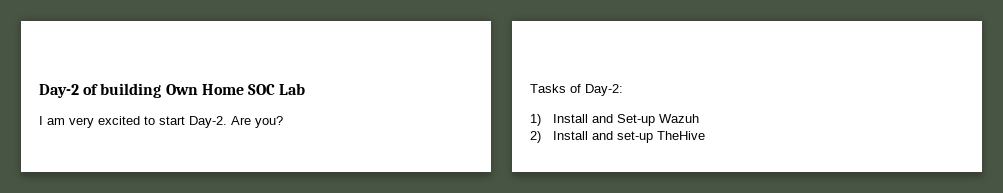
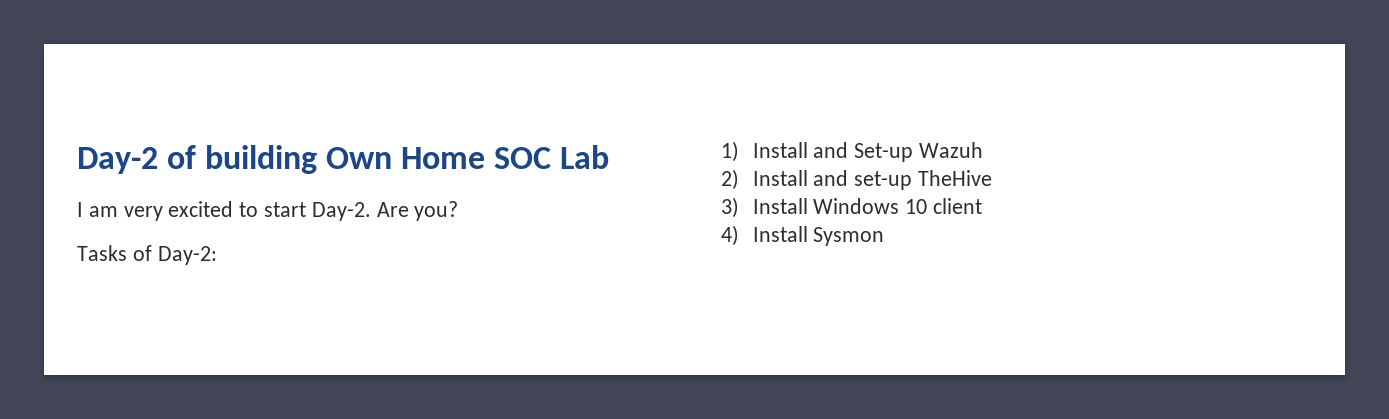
+ 3) Install Windows 10 client
+ 4) Install Sysmon

